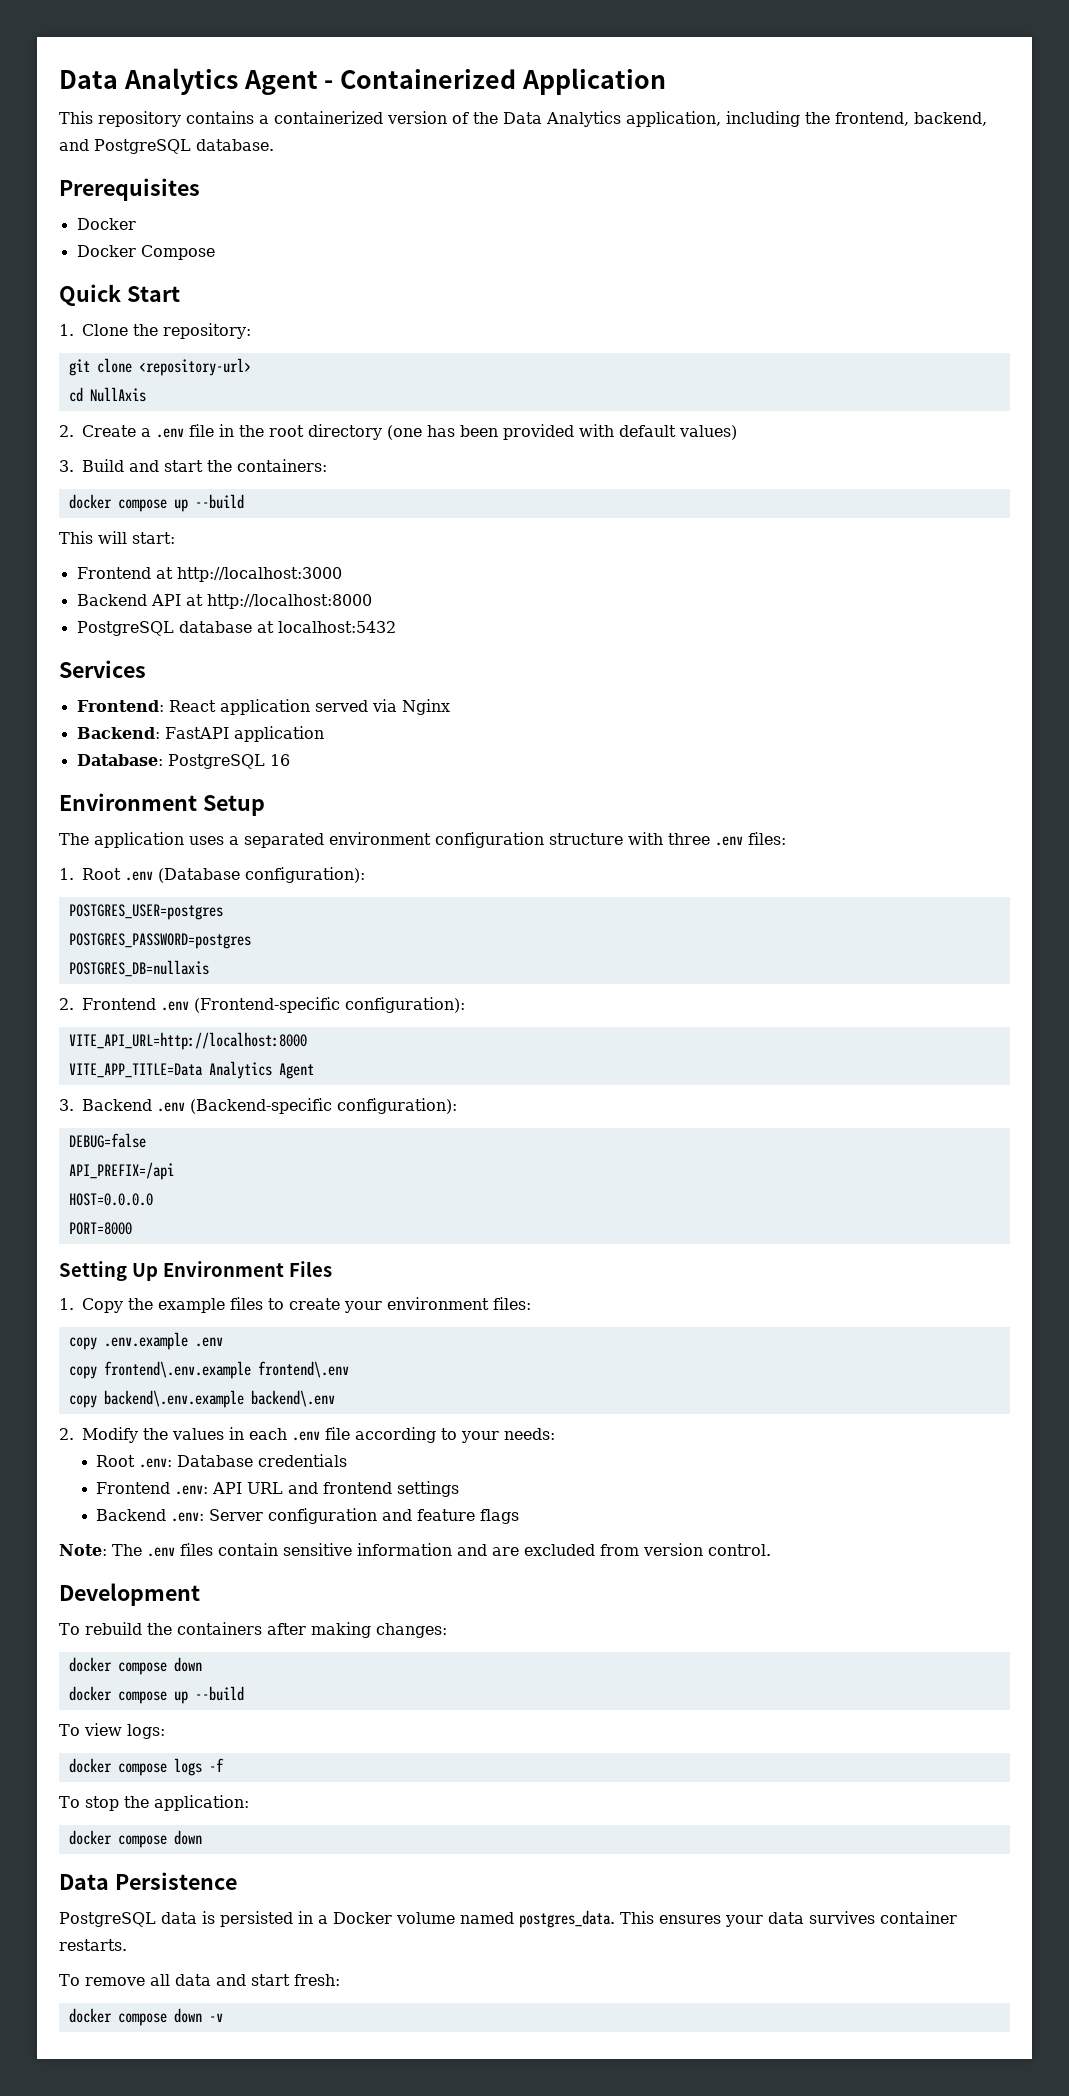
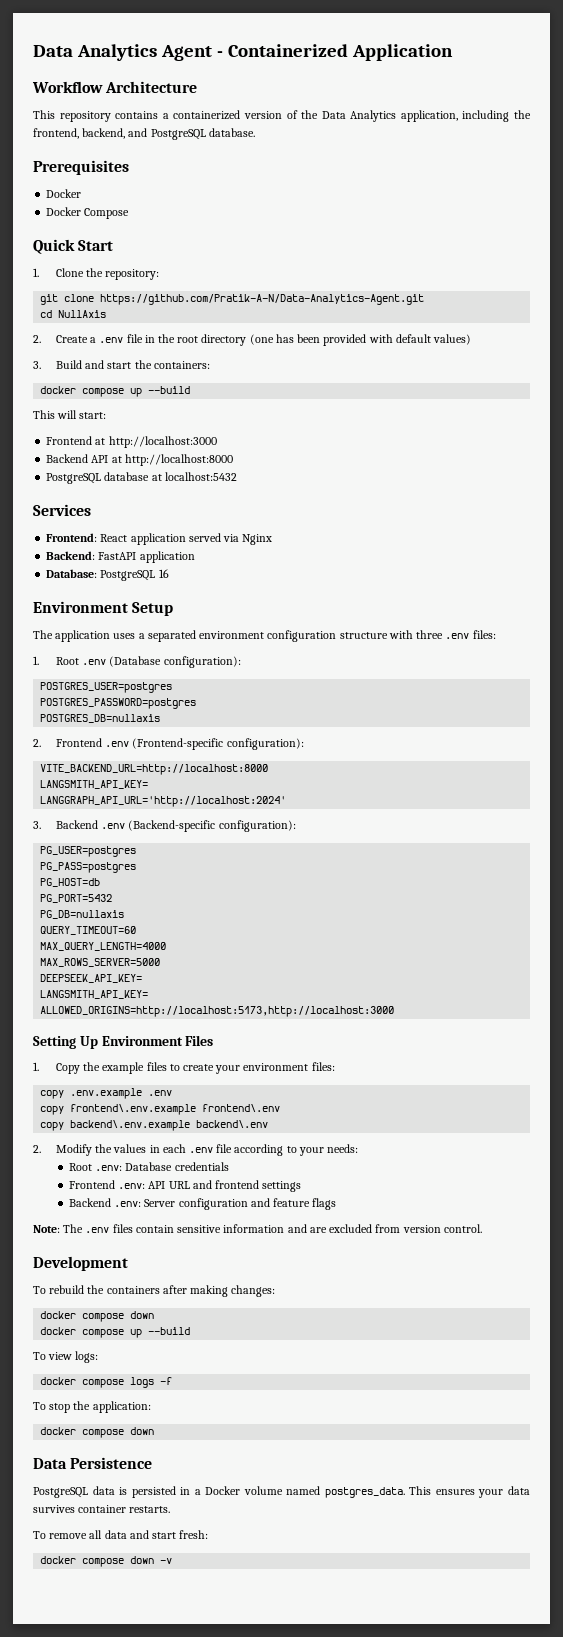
+ Workflow Architecture
- git clone <repository-url>
+ git clone https://github.com/Pratik-A-N/Data-Analytics-Agent.git
- VITE_API_URL=http://localhost:8000
- VITE_APP_TITLE=Data Analytics Agent
+ VITE_BACKEND_URL=http://localhost:8000
+ LANGSMITH_API_KEY=
+ LANGGRAPH_API_URL='http://localhost:2024'
- DEBUG=false
- API_PREFIX=/api
- HOST=0.0.0.0
- PORT=8000
+ PG_USER=postgres
+ PG_PASS=postgres
+ PG_HOST=db
+ PG_PORT=5432
+ PG_DB=nullaxis
+ QUERY_TIMEOUT=60
+ MAX_QUERY_LENGTH=4000
+ MAX_ROWS_SERVER=5000
+ DEEPSEEK_API_KEY=
+ LANGSMITH_API_KEY=
+ ALLOWED_ORIGINS=http://localhost:5173,http://localhost:3000

